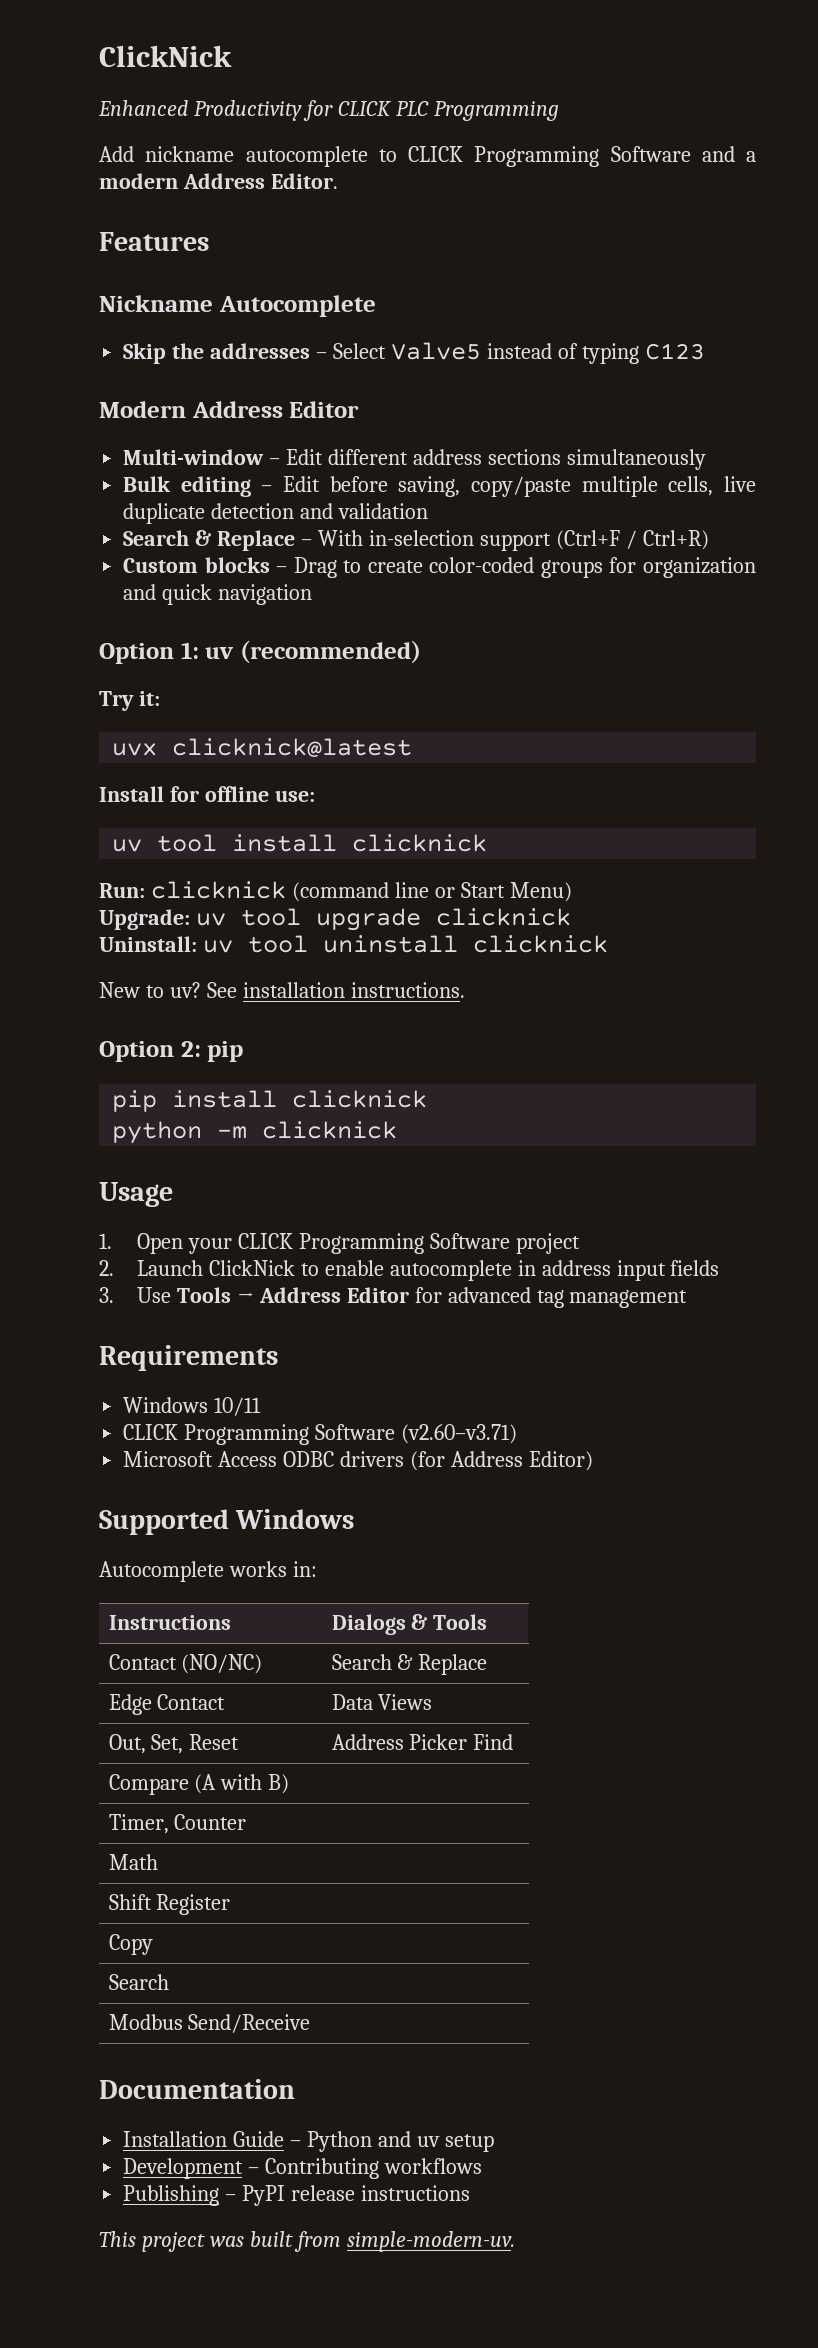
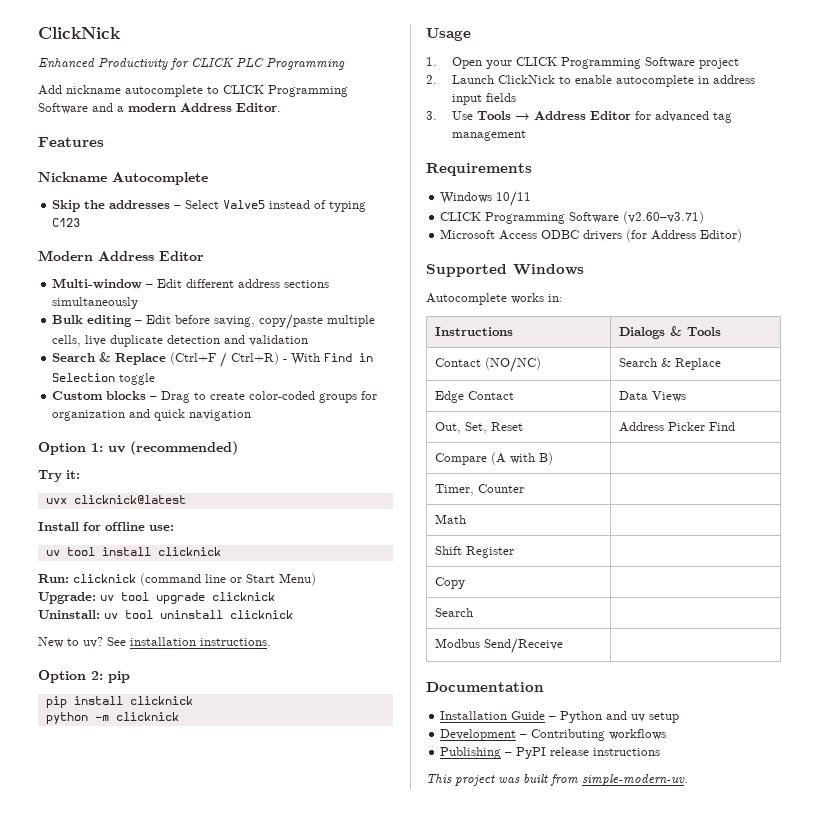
- Search & Replace – With in-selection support (Ctrl+F / Ctrl+R)
+ Search & Replace (Ctrl+F / Ctrl+R) - With Find in Selection toggle

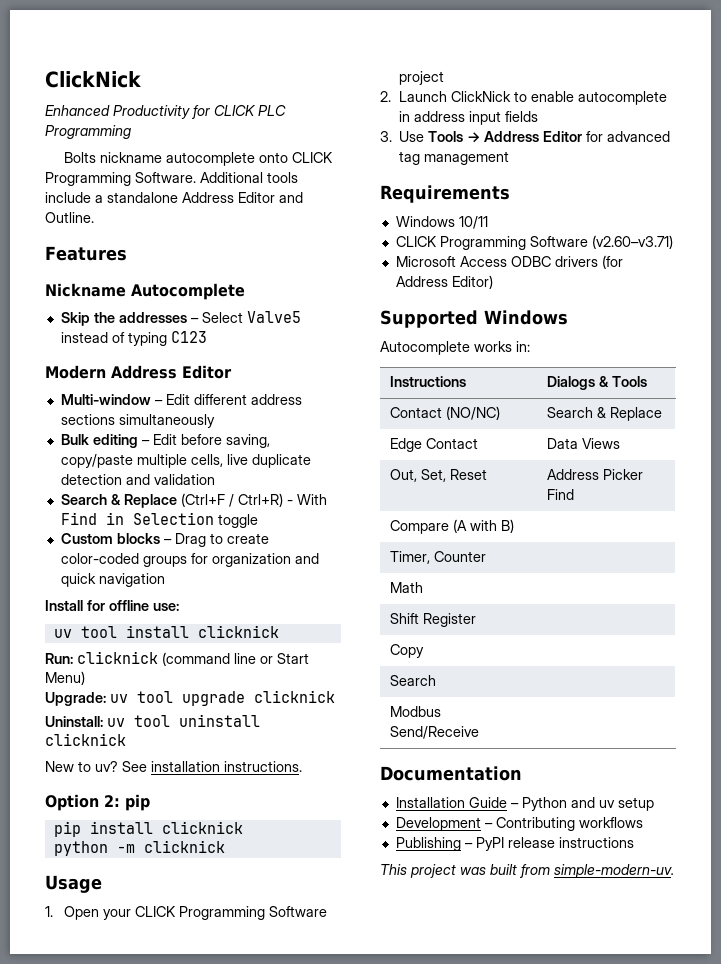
- Add nickname autocomplete to CLICK Programming Software and a modern Address Editor.
+ Bolts nickname autocomplete onto CLICK Programming Software. Additional tools include a standalone Address Editor and Outline.
- Option 1: uv (recommended)
- Try it:
- uvx clicknick@latest

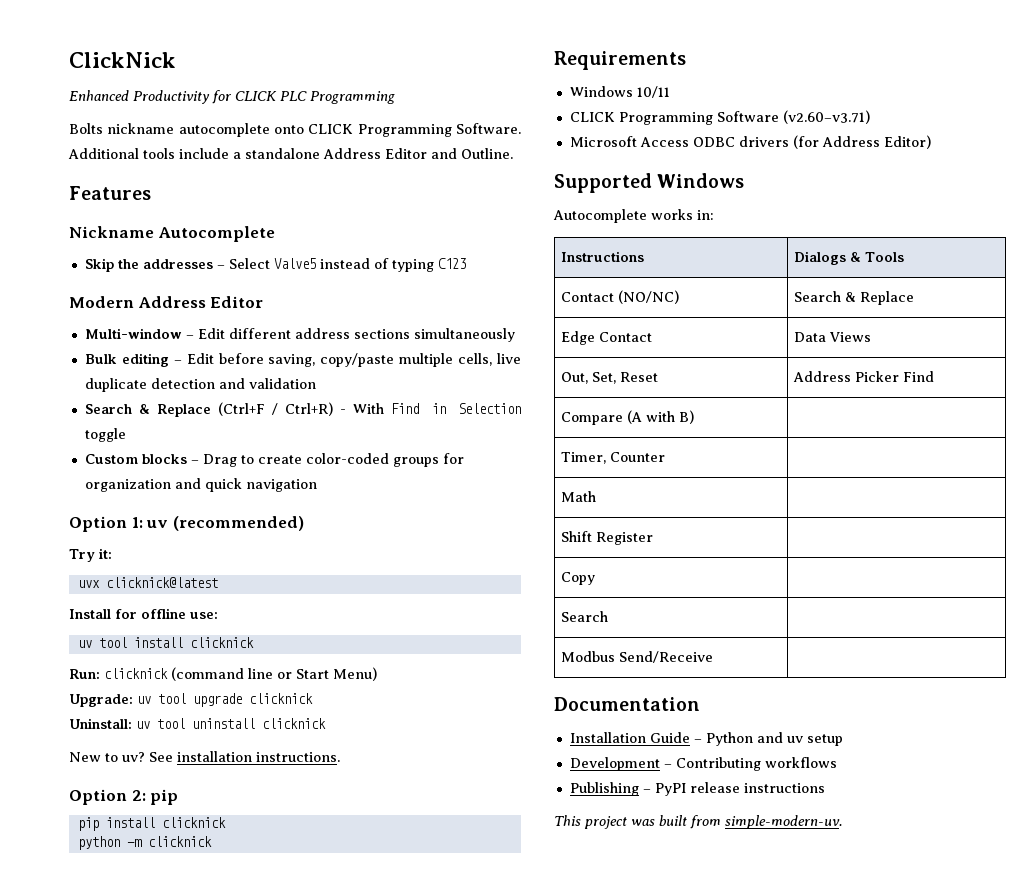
+ Option 1: uv (recommended)
+ Try it:
+ uvx clicknick@latest
- Usage
- 1. Open your CLICK Programming Software project
- 2. Launch ClickNick to enable autocomplete in address input fields
- 3. Use Tools → Address Editor for advanced tag management

